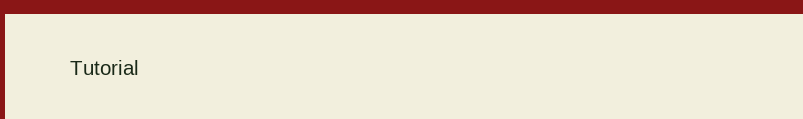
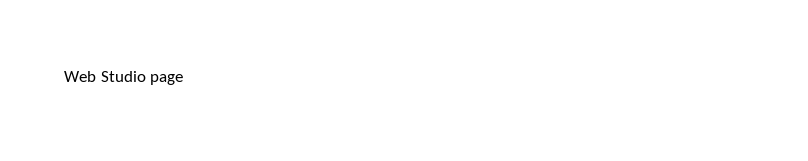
- Tutorial
+ Web Studio page

